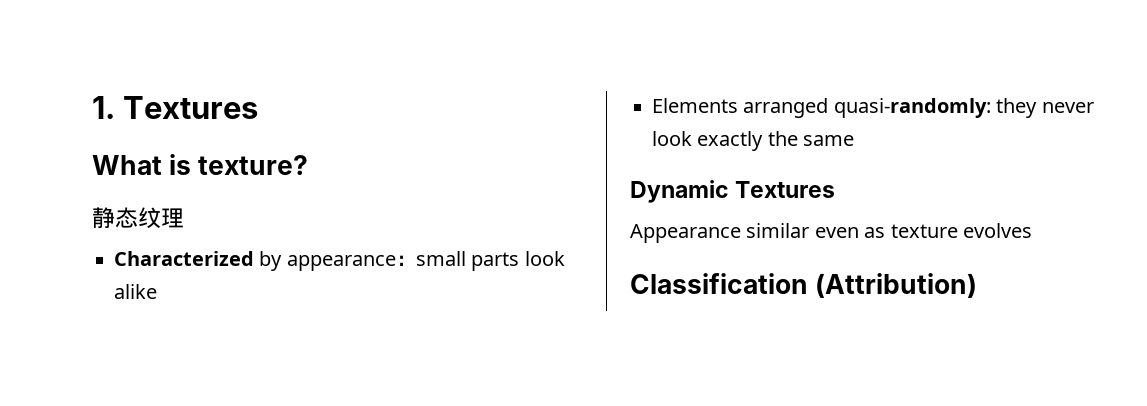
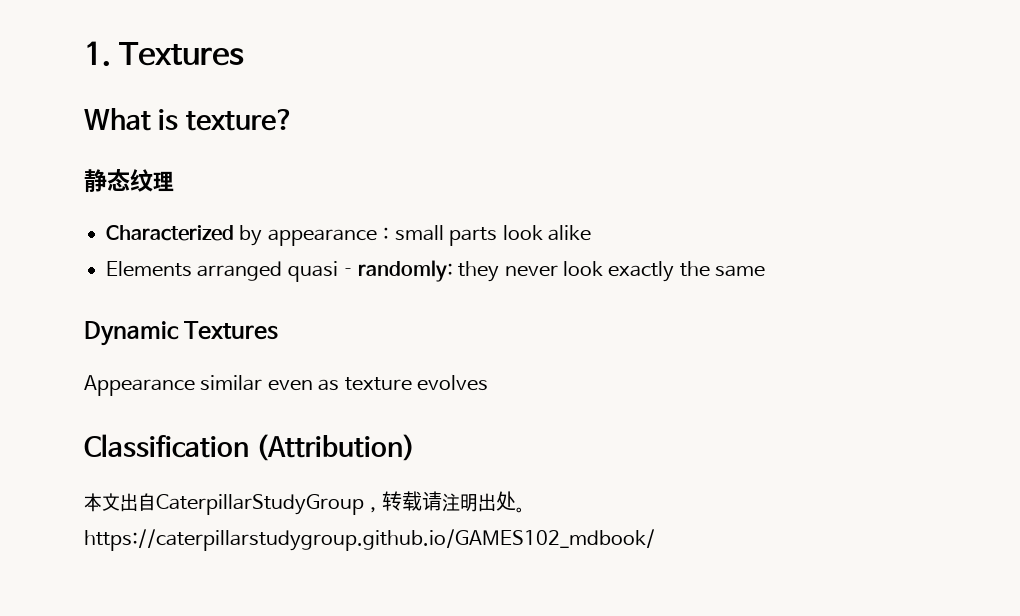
+ 本文出自CaterpillarStudyGroup，转载请注明出处。https://caterpillarstudygroup.github.io/GAMES102_mdbook/

